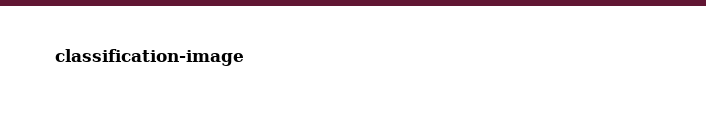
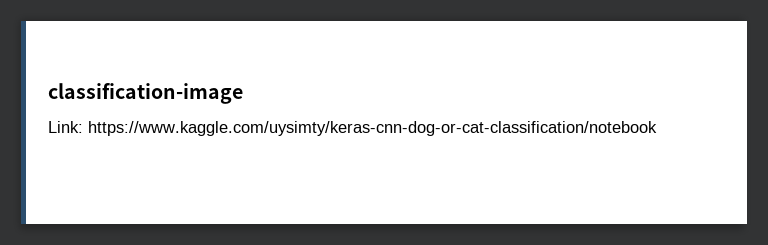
+ Link: https://www.kaggle.com/uysimty/keras-cnn-dog-or-cat-classification/notebook

